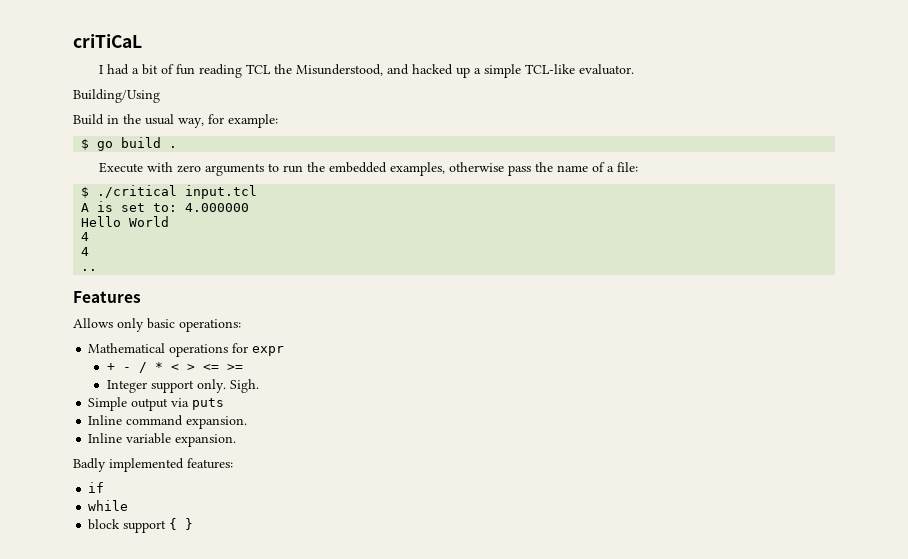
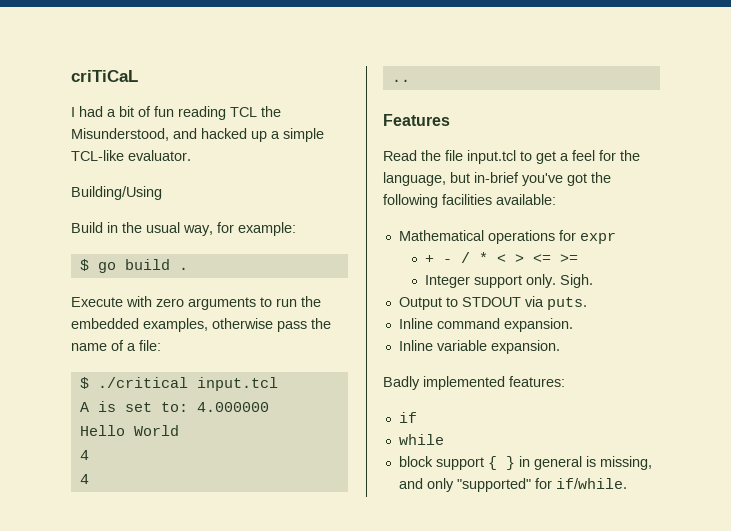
- Allows only basic operations:
+ Read the file input.tcl to get a feel for the language, but in-brief you've got the following facilities available:
- Simple output via puts
+ Output to STDOUT via puts.
- block support { }
+ block support { } in general is missing, and only "supported" for if/while.

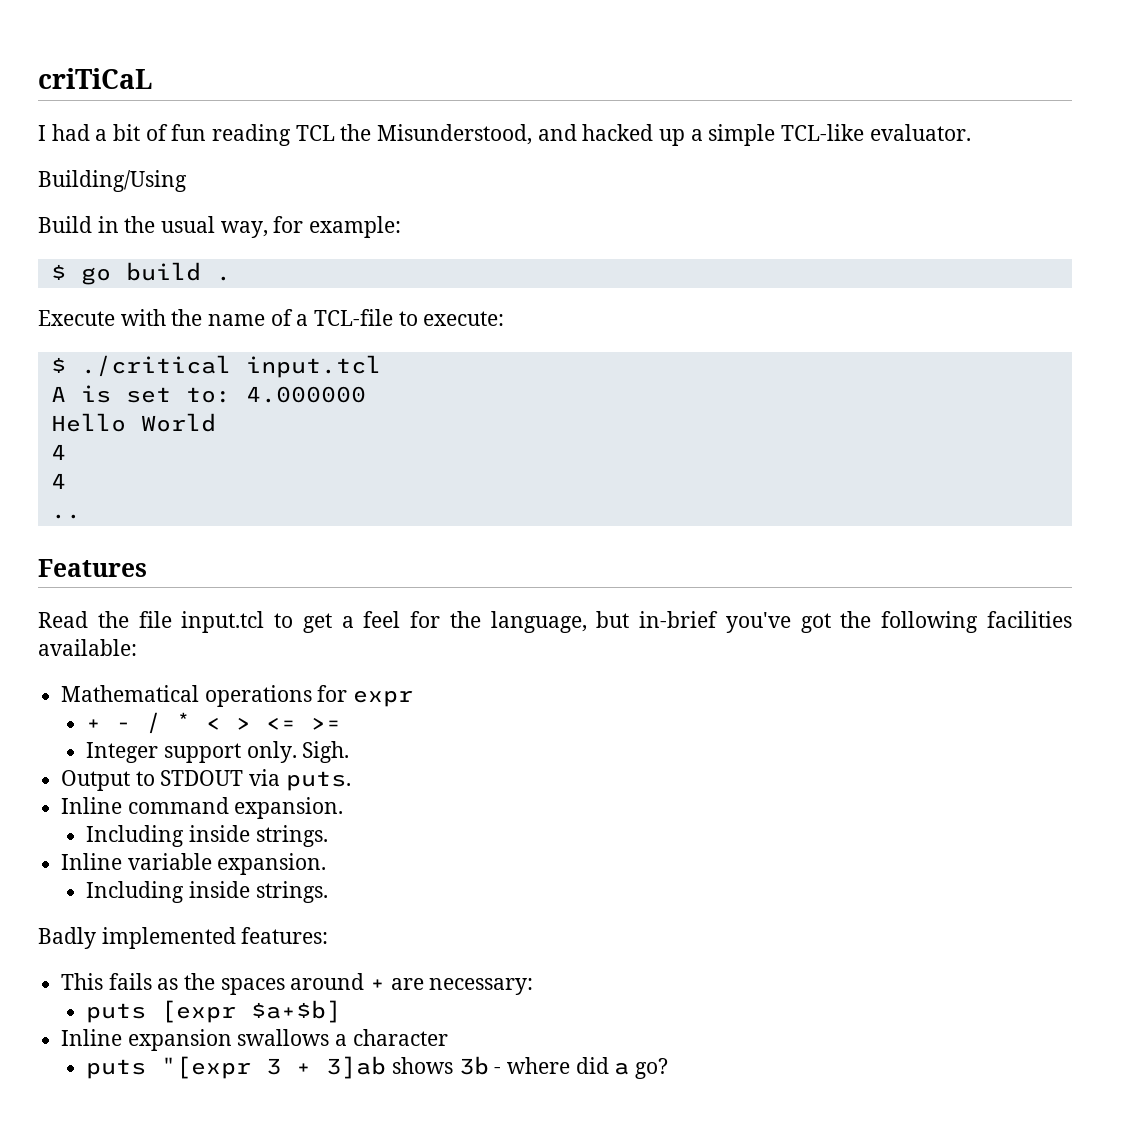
- Execute with zero arguments to run the embedded examples, otherwise pass the name of a file:
+ Execute with the name of a TCL-file to execute:
  Inline command expansion.
+ Including inside strings.
  Inline variable expansion.
+ Including inside strings.
- if
- while
- block support { } in general is missing, and only "supported" for if/while.
+ This fails as the spaces around + are necessary:
+ puts [expr $a+$b]
+ Inline expansion swallows a character
+ puts "[expr 3 + 3]ab shows 3b - where did a go?

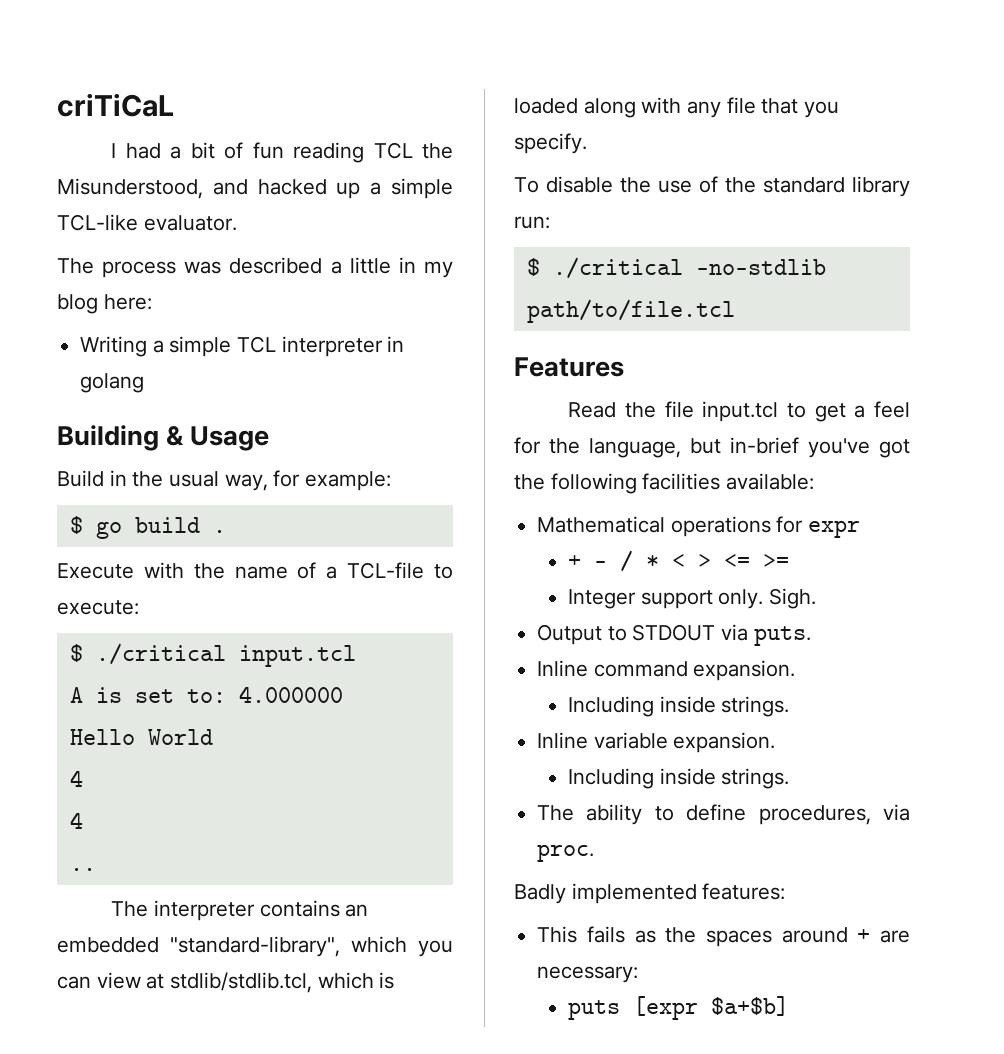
- Building/Using
+ The process was described a little in my blog here:
+ Writing a simple TCL interpreter in golang
+ Building & Usage
+ The interpreter contains an embedded "standard-library", which you can view at stdlib/stdlib.tcl, which is loaded along with any file that you specify.
+ To disable the use of the standard library run:
+ $ ./critical -no-stdlib path/to/file.tcl
+ The ability to define procedures, via proc.
- Inline expansion swallows a character
- puts "[expr 3 + 3]ab shows 3b - where did a go?

